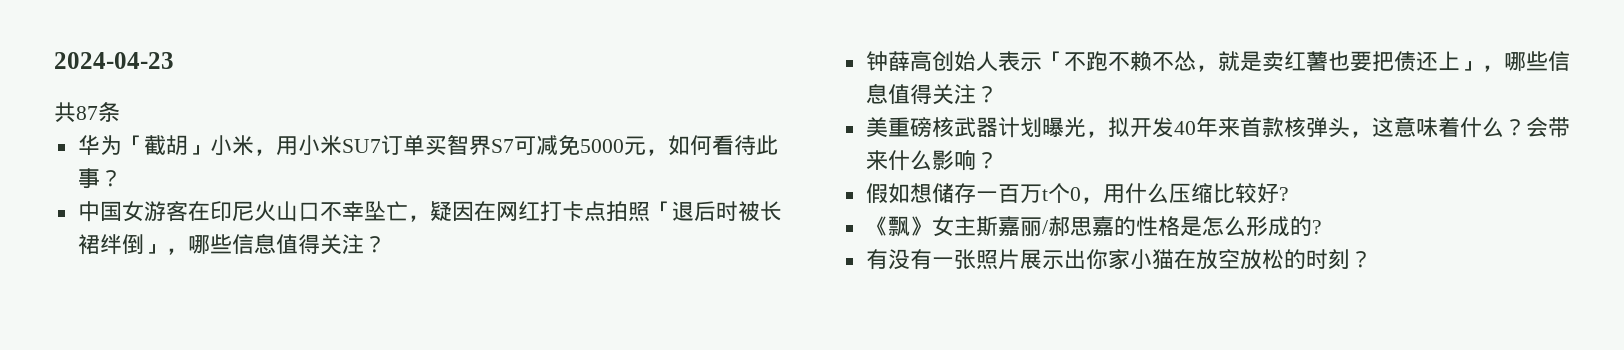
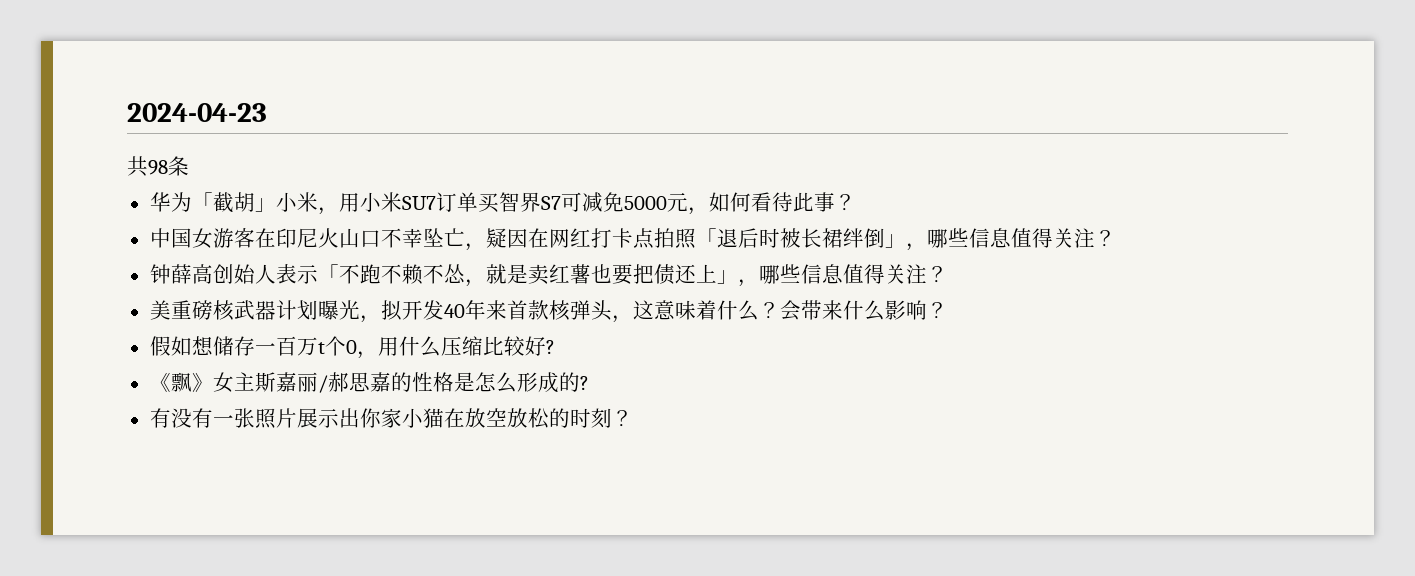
- 共87条
+ 共98条

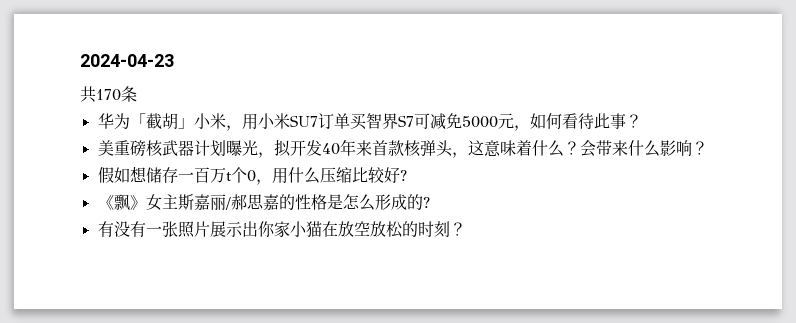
- 共98条
+ 共170条
- 中国女游客在印尼火山口不幸坠亡，疑因在网红打卡点拍照「退后时被长裙绊倒」，哪些信息值得关注？
- 钟薛高创始人表示「不跑不赖不怂，就是卖红薯也要把债还上」，哪些信息值得关注？

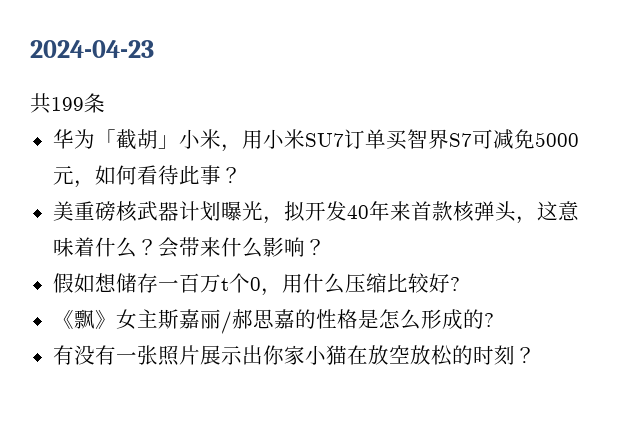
- 共170条
+ 共199条

